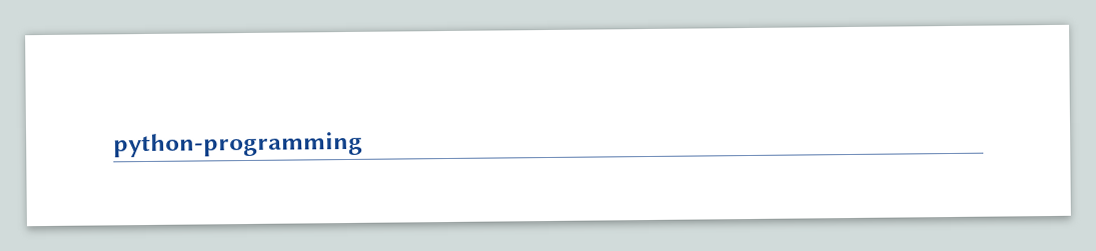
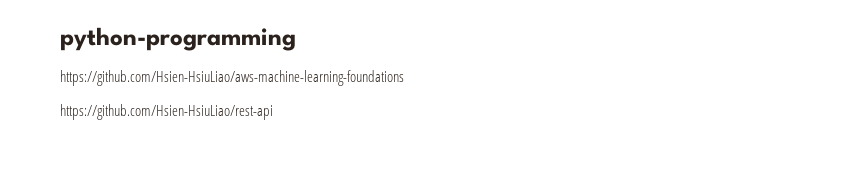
+ https://github.com/Hsien-HsiuLiao/aws-machine-learning-foundations
+ https://github.com/Hsien-HsiuLiao/rest-api

